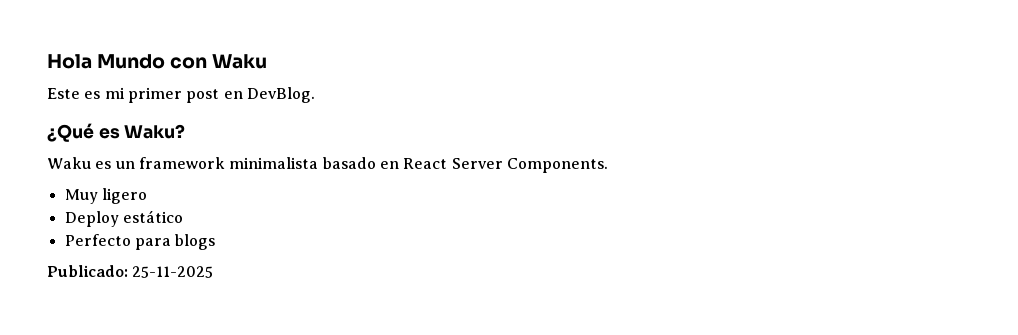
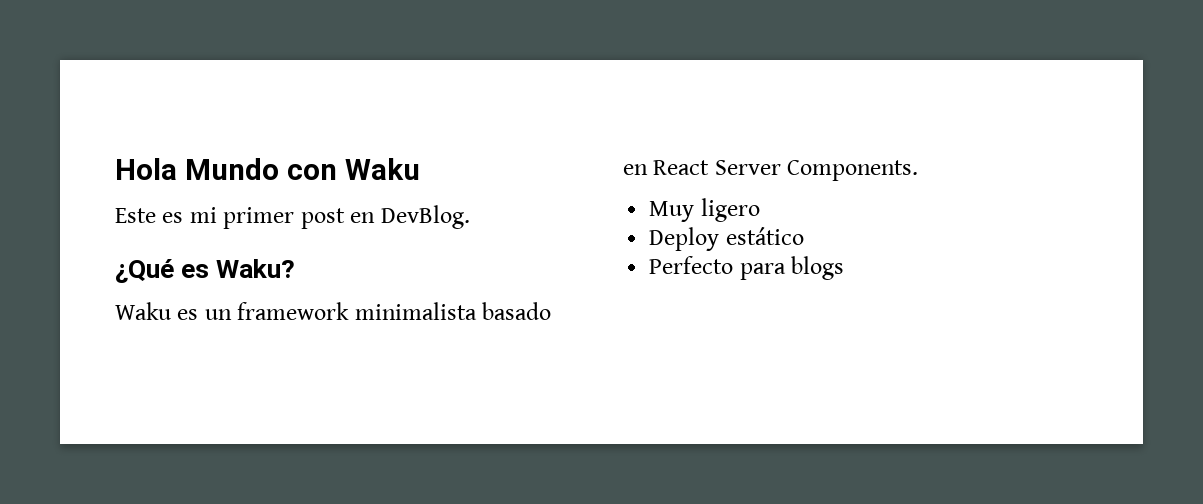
- Publicado: 25-11-2025

